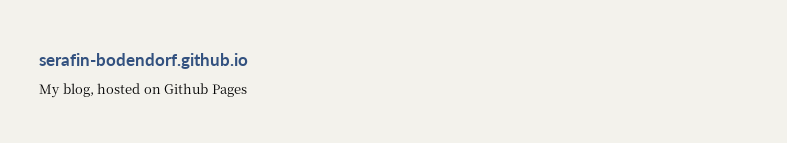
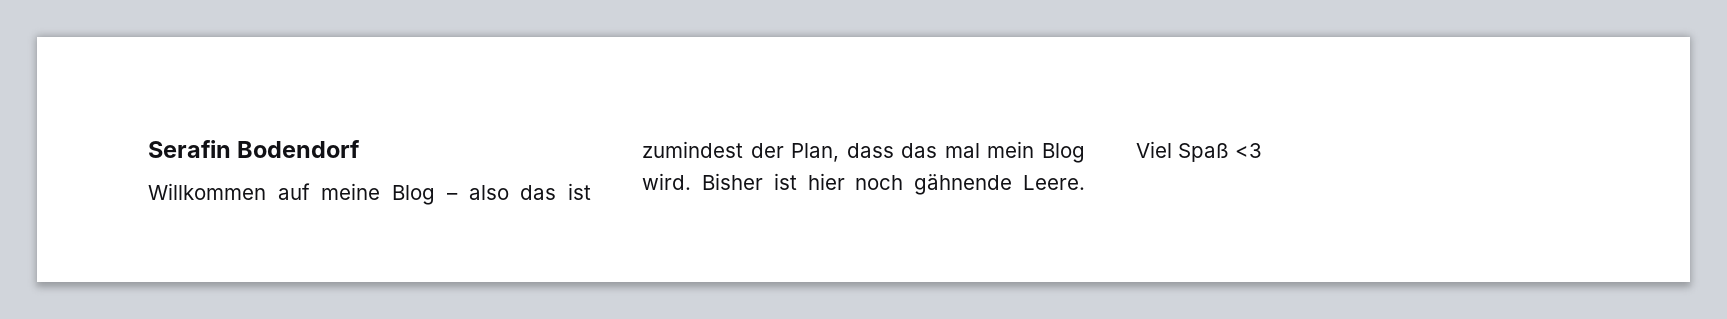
- serafin-bodendorf.github.io
- My blog, hosted on Github Pages
+ Serafin Bodendorf
+ Willkommen auf meine Blog – also das ist zumindest der Plan, dass das mal mein Blog wird. Bisher ist hier noch gähnende Leere. Viel Spaß <3

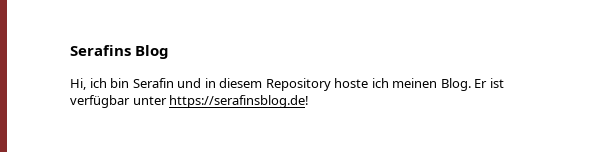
- Serafin Bodendorf
- Willkommen auf meine Blog – also das ist zumindest der Plan, dass das mal mein Blog wird. Bisher ist hier noch gähnende Leere. Viel Spaß <3
+ Serafins Blog
+ Hi, ich bin Serafin und in diesem Repository hoste ich meinen Blog. Er ist verfügbar unter https://serafinsblog.de!

